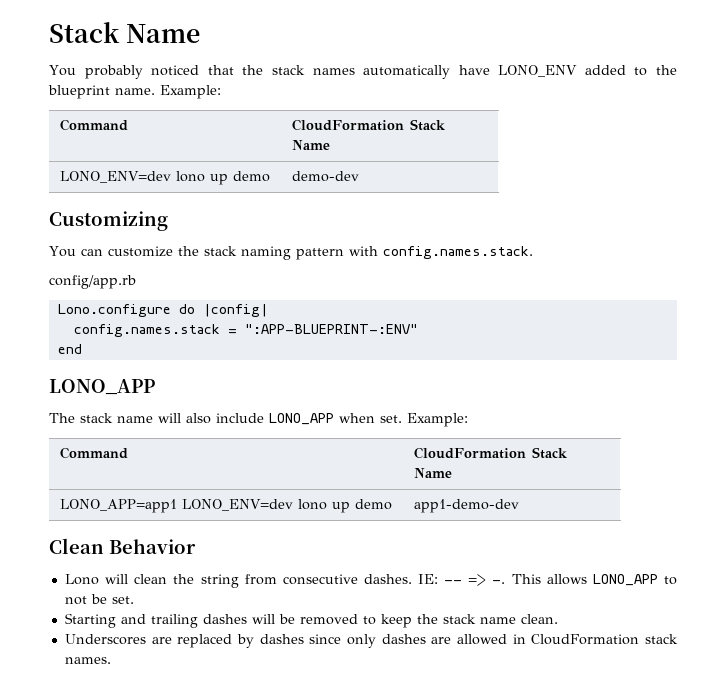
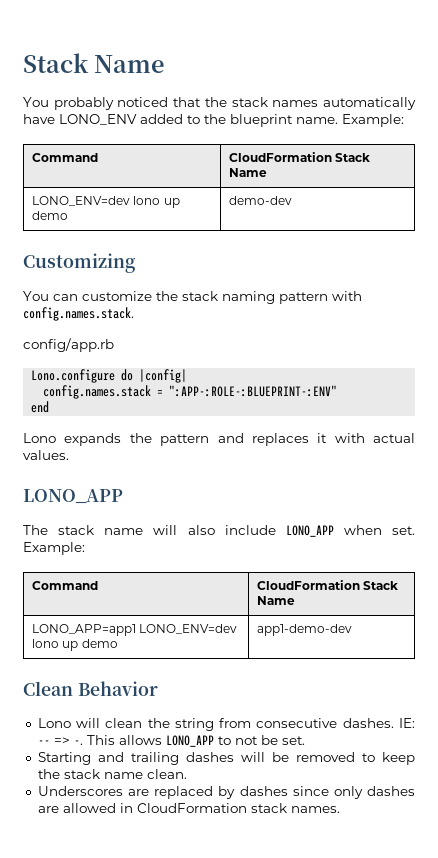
- config.names.stack = ":APP-BLUEPRINT-:ENV"
+ config.names.stack = ":APP-:ROLE-:BLUEPRINT-:ENV"
+ Lono expands the pattern and replaces it with actual values.

